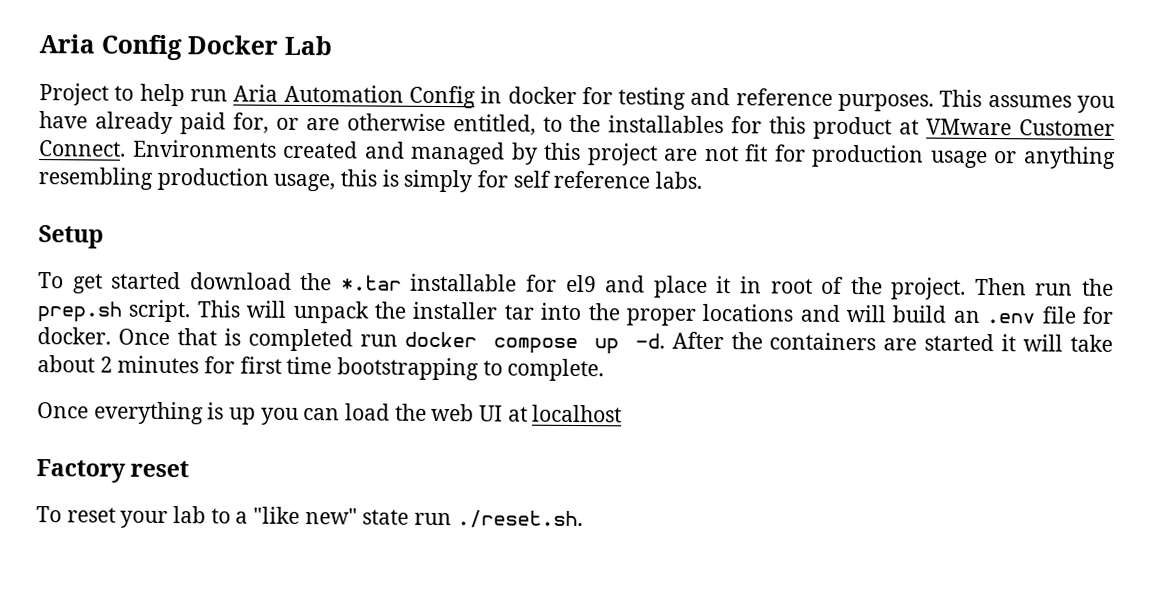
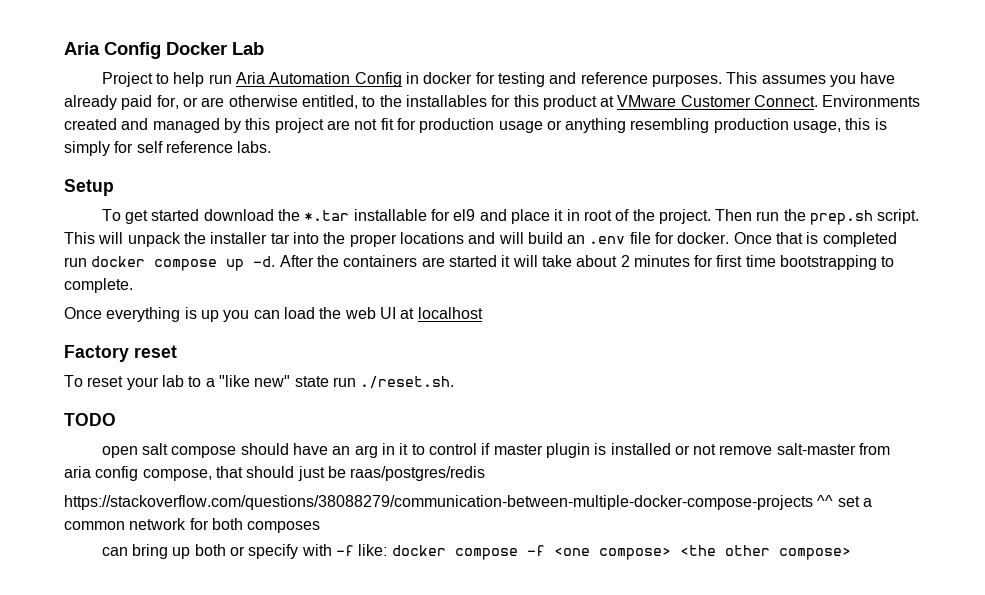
+ TODO
+ open salt compose should have an arg in it to control if master plugin is installed or not remove salt-master from aria config compose, that should just be raas/postgres/redis
+ https://stackoverflow.com/questions/38088279/communication-between-multiple-docker-compose-projects ^^ set a common network for both composes
+ can bring up both or specify with -f like: docker compose -f <one compose> <the other compose>

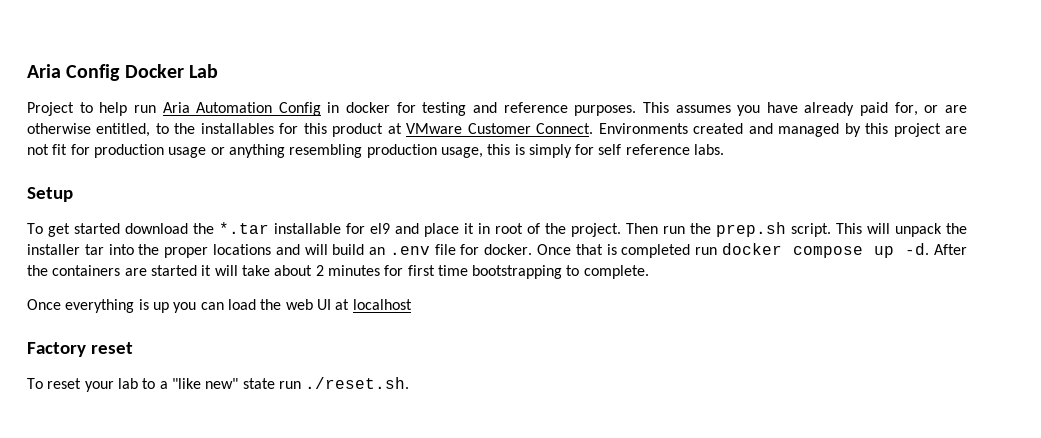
- TODO
- open salt compose should have an arg in it to control if master plugin is installed or not remove salt-master from aria config compose, that should just be raas/postgres/redis
- https://stackoverflow.com/questions/38088279/communication-between-multiple-docker-compose-projects ^^ set a common network for both composes
- can bring up both or specify with -f like: docker compose -f <one compose> <the other compose>

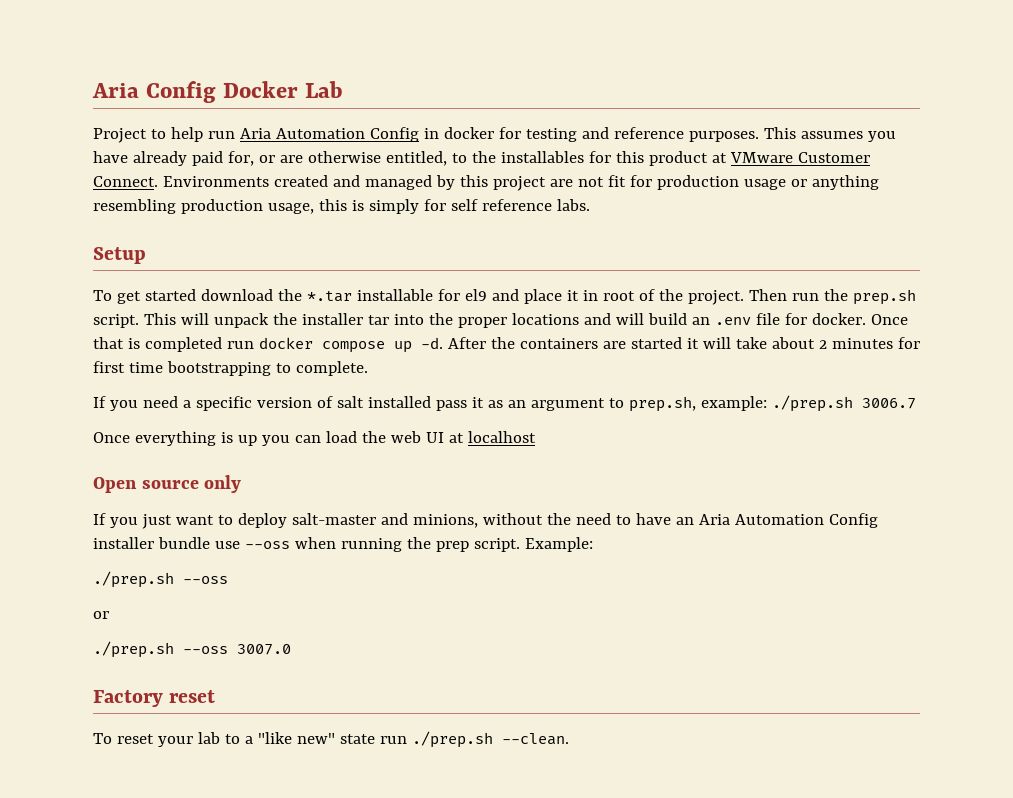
+ If you need a specific version of salt installed pass it as an argument to prep.sh, example: ./prep.sh 3006.7
+ Open source only
+ If you just want to deploy salt-master and minions, without the need to have an Aria Automation Config installer bundle use --oss when running the prep script. Example:
+ ./prep.sh --oss
+ or
+ ./prep.sh --oss 3007.0
- To reset your lab to a "like new" state run ./reset.sh.
+ To reset your lab to a "like new" state run ./prep.sh --clean.

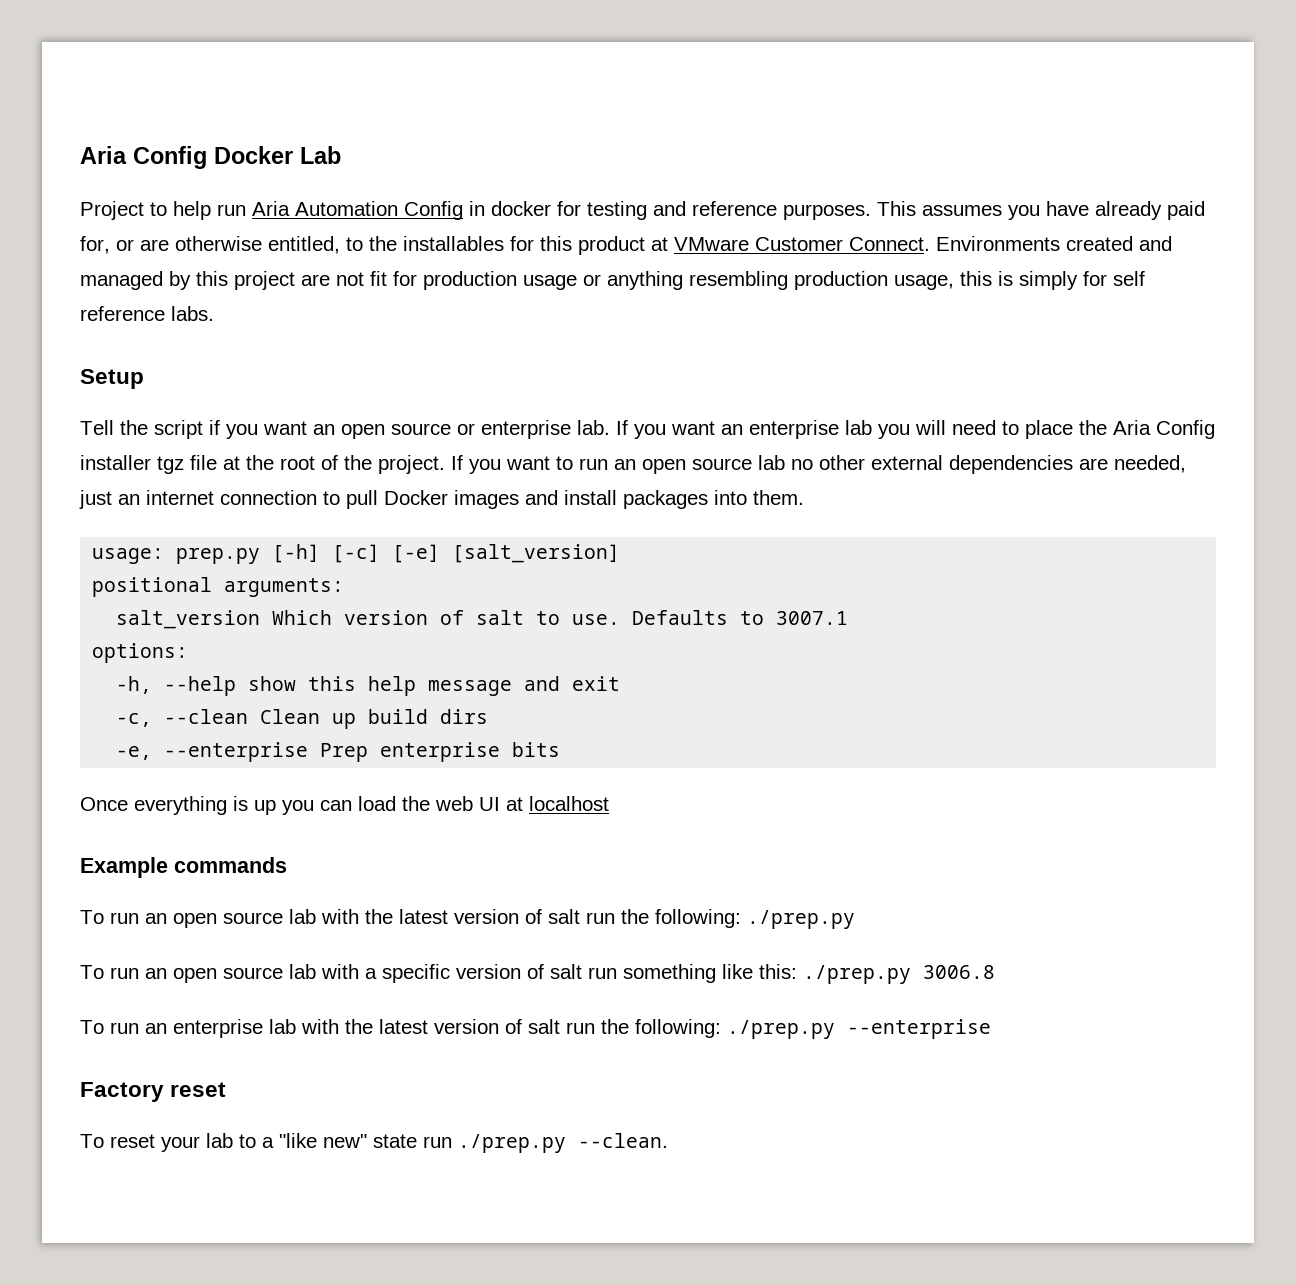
- To get started download the *.tar installable for el9 and place it in root of the project. Then run the prep.sh script. This will unpack the installer tar into the proper locations and will build an .env file for docker. Once that is completed run docker compose up -d. After the containers are started it will take about 2 minutes for first time bootstrapping to complete.
- If you need a specific version of salt installed pass it as an argument to prep.sh, example: ./prep.sh 3006.7
+ Tell the script if you want an open source or enterprise lab. If you want an enterprise lab you will need to place the Aria Config installer tgz file at the root of the project. If you want to run an open source lab no other external dependencies are needed, just an internet connection to pull Docker images and install packages into them.
+ usage: prep.py [-h] [-c] [-e] [salt_version]
+ positional arguments:
+ salt_version Which version of salt to use. Defaults to 3007.1
+ options:
+ -h, --help show this help message and exit
+ -c, --clean Clean up build dirs
+ -e, --enterprise Prep enterprise bits
- Open source only
- If you just want to deploy salt-master and minions, without the need to have an Aria Automation Config installer bundle use --oss when running the prep script. Example:
- ./prep.sh --oss
- or
- ./prep.sh --oss 3007.0
+ Example commands
+ To run an open source lab with the latest version of salt run the following: ./prep.py
+ To run an open source lab with a specific version of salt run something like this: ./prep.py 3006.8
+ To run an enterprise lab with the latest version of salt run the following: ./prep.py --enterprise
- To reset your lab to a "like new" state run ./prep.sh --clean.
+ To reset your lab to a "like new" state run ./prep.py --clean.

